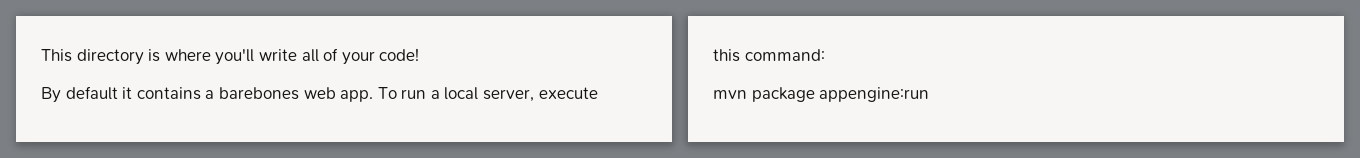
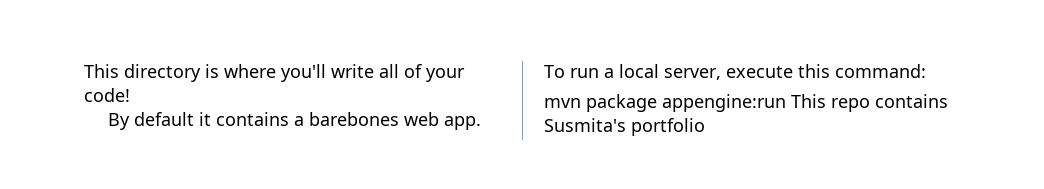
- mvn package appengine:run
+ mvn package appengine:run This repo contains Susmita's portfolio

